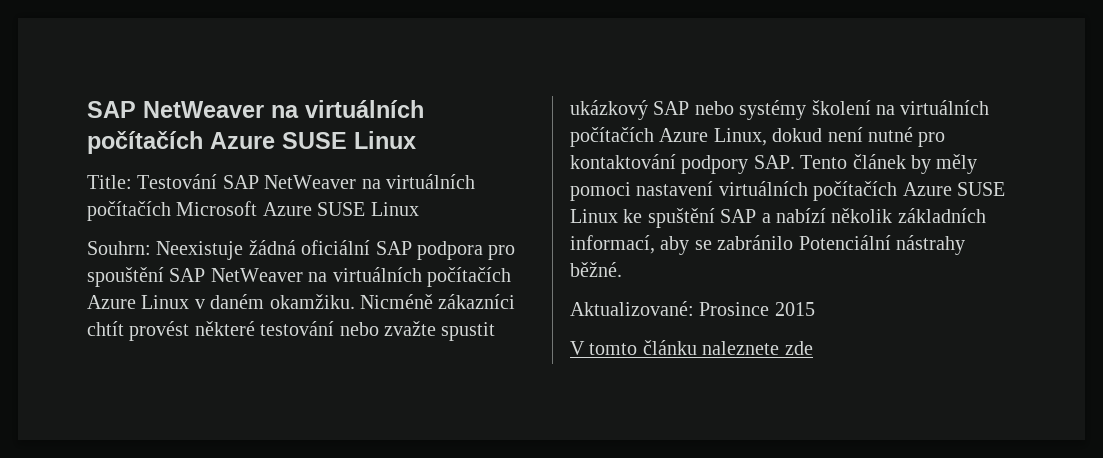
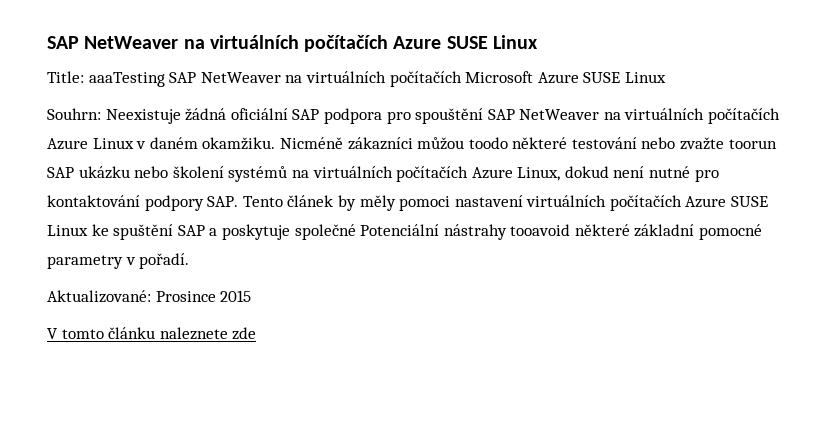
- Title: Testování SAP NetWeaver na virtuálních počítačích Microsoft Azure SUSE Linux
+ Title: aaaTesting SAP NetWeaver na virtuálních počítačích Microsoft Azure SUSE Linux
- Nicméně zákazníci chtít provést některé testování nebo zvažte spustit ukázkový SAP nebo systémy školení na virtuálních počítačích Azure Linux, dokud není nutné pro kontaktování podpory SAP. Tento článek by měly pomoci nastavení virtuálních počítačích Azure SUSE Linux ke spuštění SAP a nabízí několik základních informací, aby se zabránilo Potenciální nástrahy běžné.
+ Nicméně zákazníci můžou toodo některé testování nebo zvažte toorun SAP ukázku nebo školení systémů na virtuálních počítačích Azure Linux, dokud není nutné pro kontaktování podpory SAP. Tento článek by měly pomoci nastavení virtuálních počítačích Azure SUSE Linux ke spuštění SAP a poskytuje společné Potenciální nástrahy tooavoid některé základní pomocné parametry v pořadí.

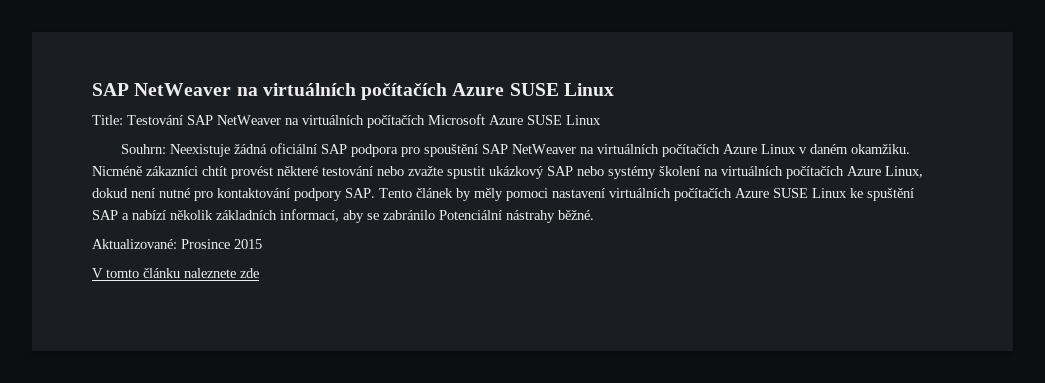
- Title: aaaTesting SAP NetWeaver na virtuálních počítačích Microsoft Azure SUSE Linux
+ Title: Testování SAP NetWeaver na virtuálních počítačích Microsoft Azure SUSE Linux
- Nicméně zákazníci můžou toodo některé testování nebo zvažte toorun SAP ukázku nebo školení systémů na virtuálních počítačích Azure Linux, dokud není nutné pro kontaktování podpory SAP. Tento článek by měly pomoci nastavení virtuálních počítačích Azure SUSE Linux ke spuštění SAP a poskytuje společné Potenciální nástrahy tooavoid některé základní pomocné parametry v pořadí.
+ Nicméně zákazníci chtít provést některé testování nebo zvažte spustit ukázkový SAP nebo systémy školení na virtuálních počítačích Azure Linux, dokud není nutné pro kontaktování podpory SAP. Tento článek by měly pomoci nastavení virtuálních počítačích Azure SUSE Linux ke spuštění SAP a nabízí několik základních informací, aby se zabránilo Potenciální nástrahy běžné.

